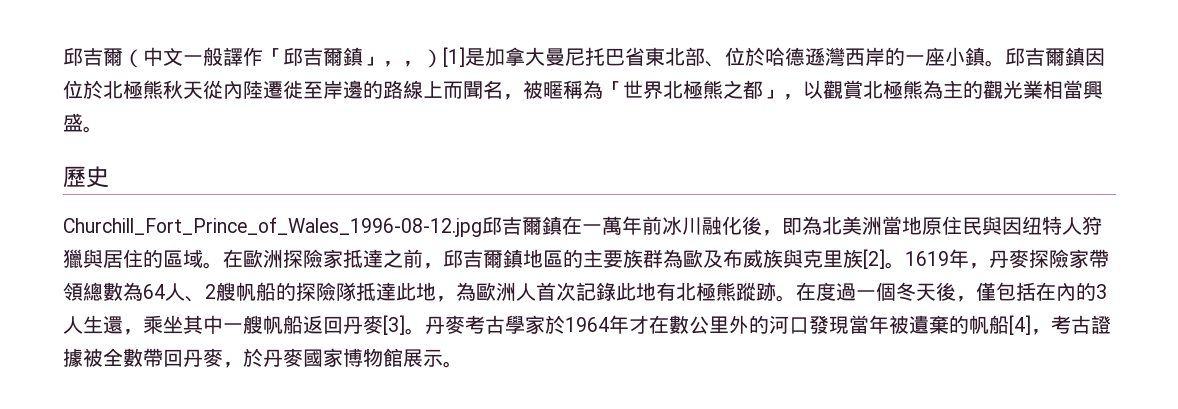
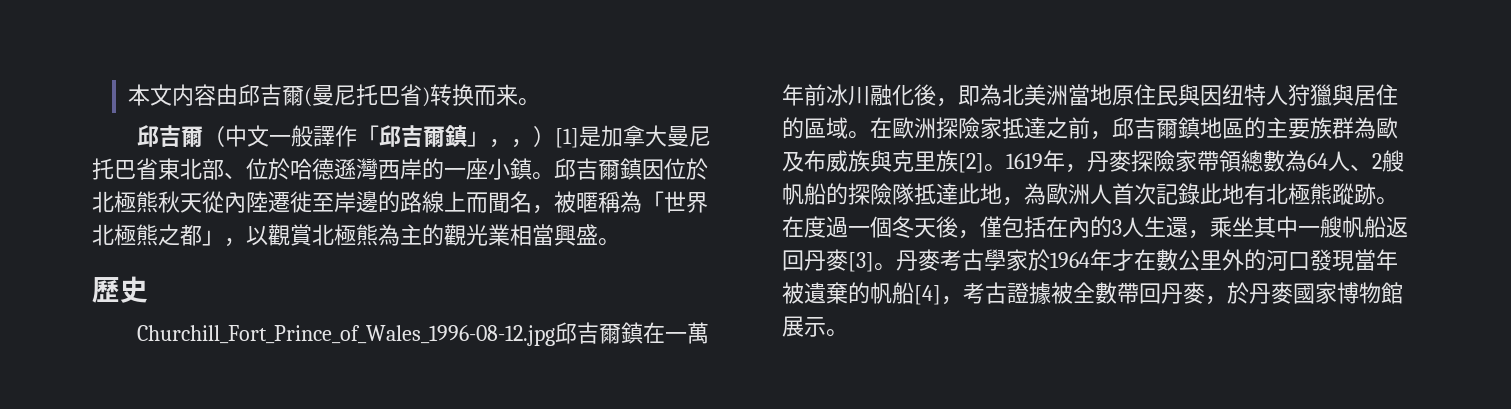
+ 本文内容由邱吉爾(曼尼托巴省)转换而来。

